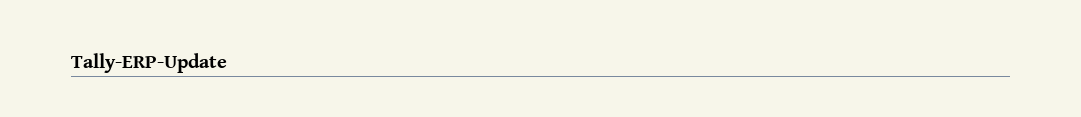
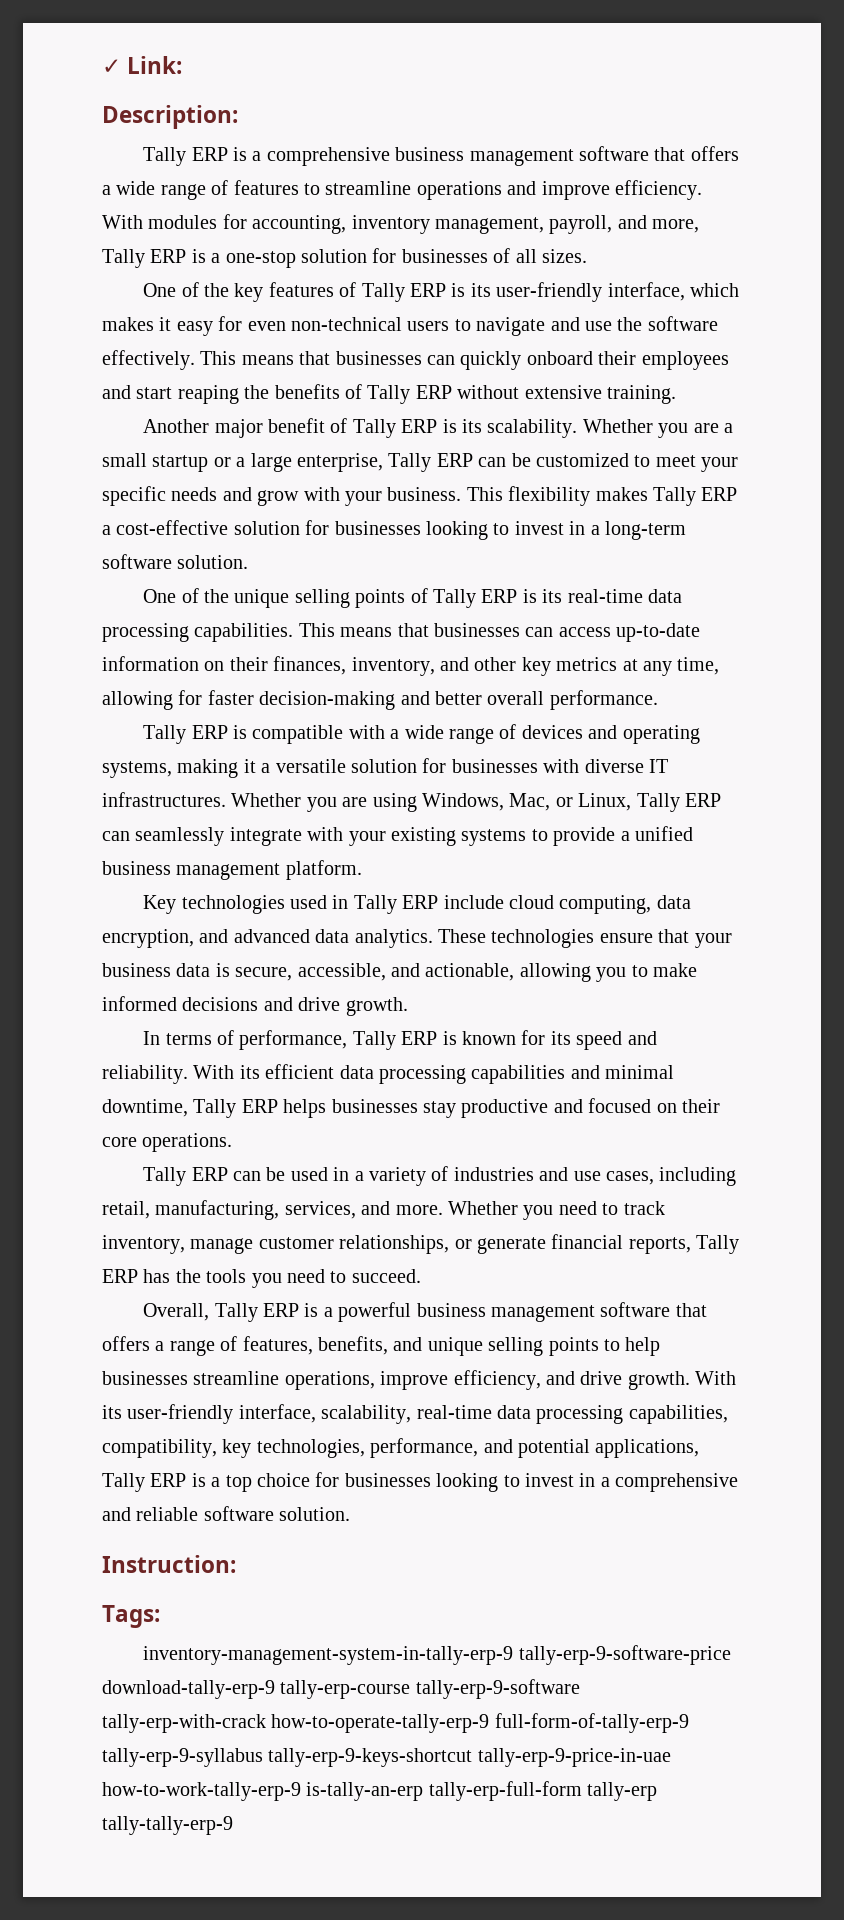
- Tally-ERP-Update
+ ✓ Link:
+ Description:
+ Tally ERP is a comprehensive business management software that offers a wide range of features to streamline operations and improve efficiency. With modules for accounting, inventory management, payroll, and more, Tally ERP is a one-stop solution for businesses of all sizes.
+ One of the key features of Tally ERP is its user-friendly interface, which makes it easy for even non-technical users to navigate and use the software effectively. This means that businesses can quickly onboard their employees and start reaping the benefits of Tally ERP without extensive training.
+ Another major benefit of Tally ERP is its scalability. Whether you are a small startup or a large enterprise, Tally ERP can be customized to meet your specific needs and grow with your business. This flexibility makes Tally ERP a cost-effective solution for businesses looking to invest in a long-term software solution.
+ One of the unique selling points of Tally ERP is its real-time data processing capabilities. This means that businesses can access up-to-date information on their finances, inventory, and other key metrics at any time, allowing for faster decision-making and better overall performance.
+ Tally ERP is compatible with a wide range of devices and operating systems, making it a versatile solution for businesses with diverse IT infrastructures. Whether you are using Windows, Mac, or Linux, Tally ERP can seamlessly integrate with your existing systems to provide a unified business management platform.
+ Key technologies used in Tally ERP include cloud computing, data encryption, and advanced data analytics. These technologies ensure that your business data is secure, accessible, and actionable, allowing you to make informed decisions and drive growth.
+ In terms of performance, Tally ERP is known for its speed and reliability. With its efficient data processing capabilities and minimal downtime, Tally ERP helps businesses stay productive and focused on their core operations.
+ Tally ERP can be used in a variety of industries and use cases, including retail, manufacturing, services, and more. Whether you need to track inventory, manage customer relationships, or generate financial reports, Tally ERP has the tools you need to succeed.
+ Overall, Tally ERP is a powerful business management software that offers a range of features, benefits, and unique selling points to help businesses streamline operations, improve efficiency, and drive growth. With its user-friendly interface, scalability, real-time data processing capabilities, compatibility, key technologies, performance, and potential applications, Tally ERP is a top choice for businesses looking to invest in a comprehensive and reliable software solution.
+ Instruction:
+ Tags:
+ inventory-management-system-in-tally-erp-9 tally-erp-9-software-price download-tally-erp-9 tally-erp-course tally-erp-9-software tally-erp-with-crack how-to-operate-tally-erp-9 full-form-of-tally-erp-9 tally-erp-9-syllabus tally-erp-9-keys-shortcut tally-erp-9-price-in-uae how-to-work-tally-erp-9 is-tally-an-erp tally-erp-full-form tally-erp tally-tally-erp-9

